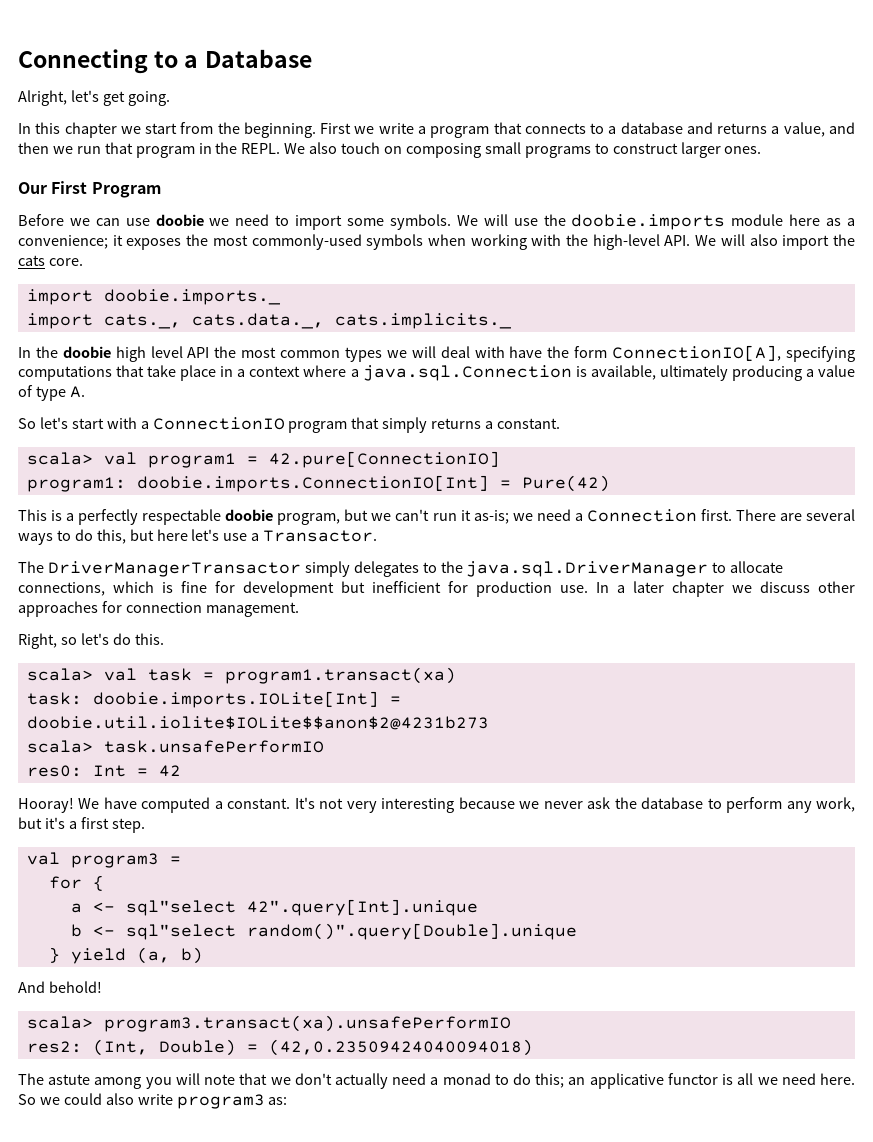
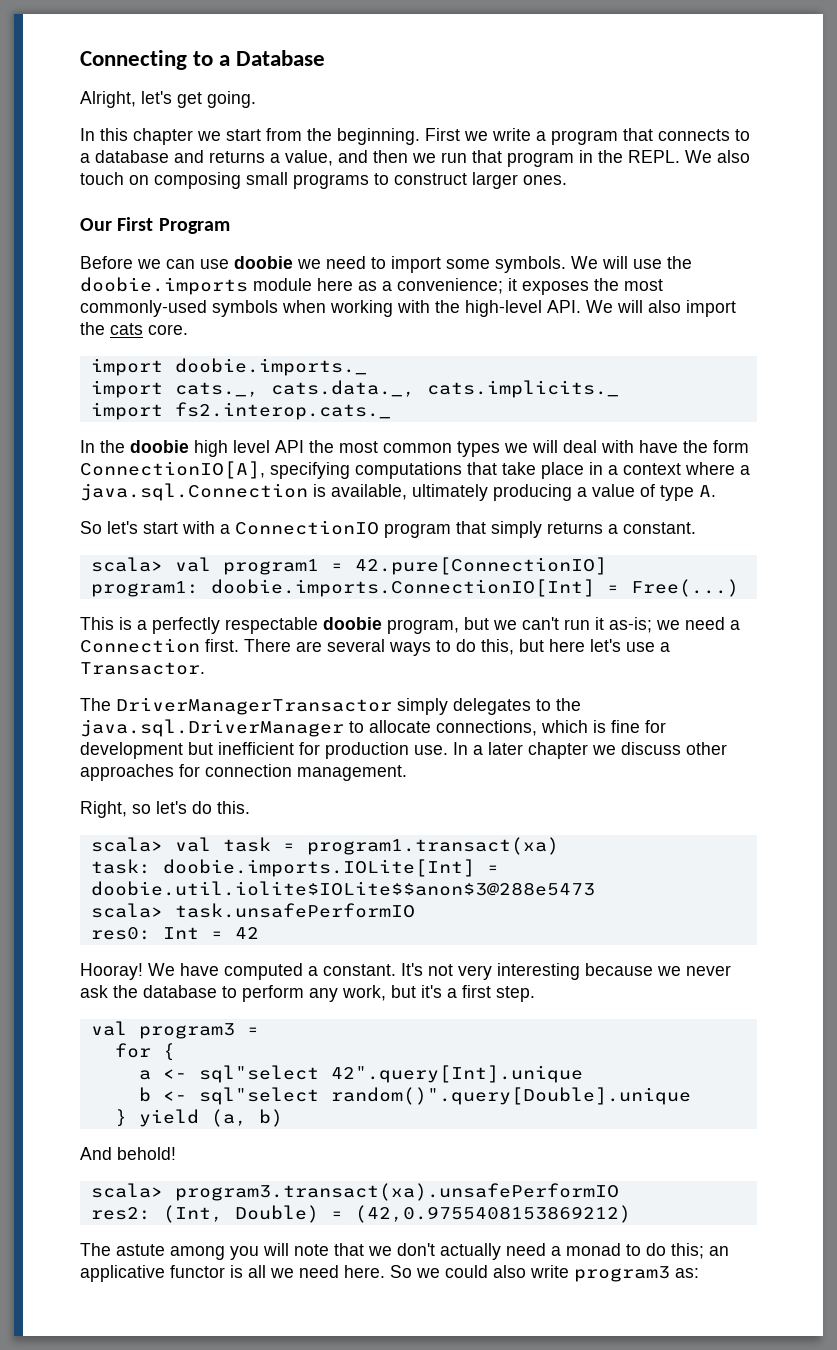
+ import fs2.interop.cats._
- program1: doobie.imports.ConnectionIO[Int] = Pure(42)
+ program1: doobie.imports.ConnectionIO[Int] = Free(...)
- task: doobie.imports.IOLite[Int] = doobie.util.iolite$IOLite$$anon$2@4231b273
+ task: doobie.imports.IOLite[Int] = doobie.util.iolite$IOLite$$anon$3@288e5473
- res2: (Int, Double) = (42,0.23509424040094018)
+ res2: (Int, Double) = (42,0.9755408153869212)

